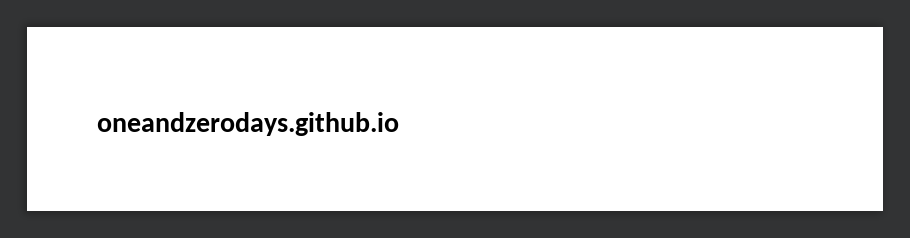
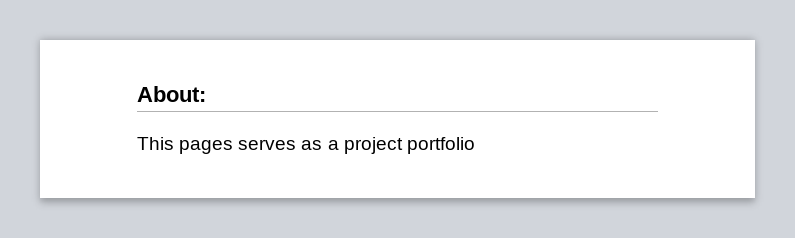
- oneandzerodays.github.io
+ About:
+ This pages serves as a project portfolio

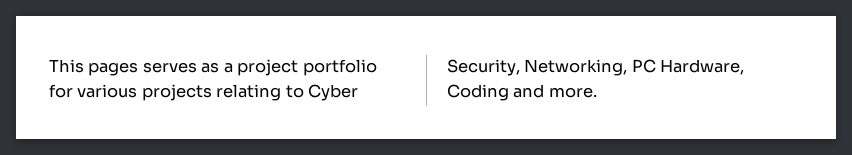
- About:
- This pages serves as a project portfolio
+ This pages serves as a project portfolio for various projects relating to Cyber Security, Networking, PC Hardware, Coding and more.

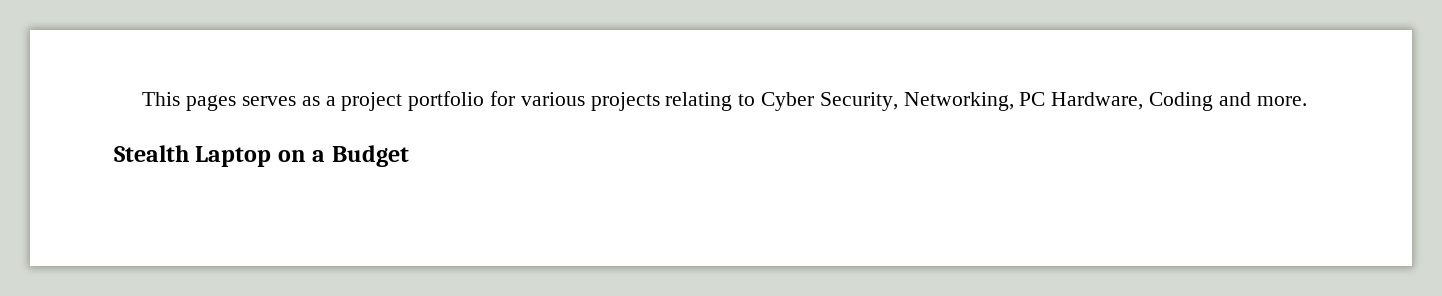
+ Stealth Laptop on a Budget

